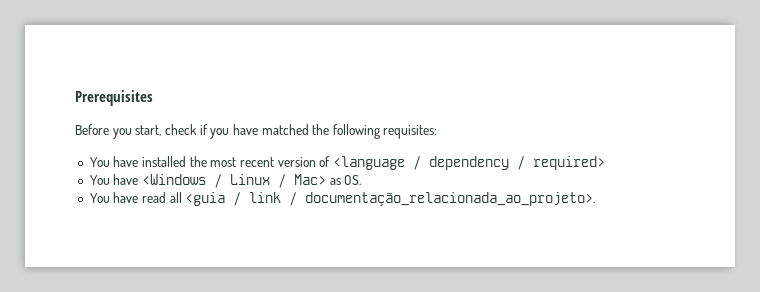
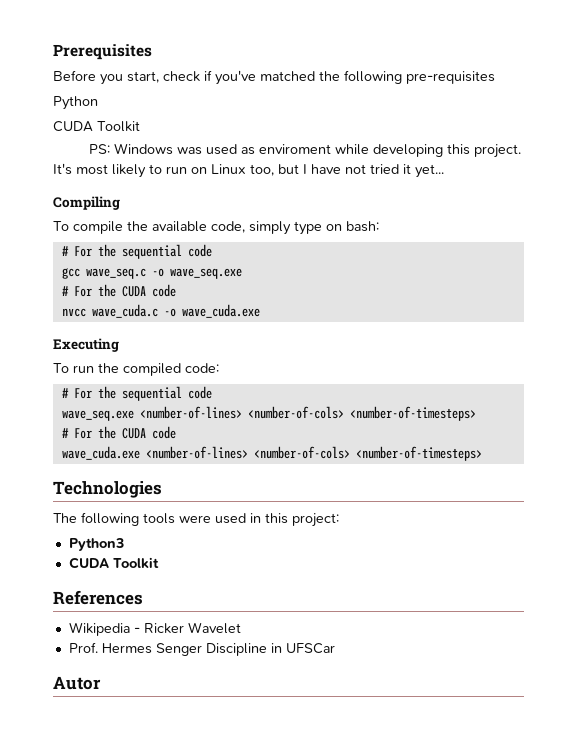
- Before you start, check if you have matched the following requisites:
- You have installed the most recent version of <language / dependency / required>
- You have <Windows / Linux / Mac> as OS.
- You have read all <guia / link / documentação_relacionada_ao_projeto>.
+ Before you start, check if you've matched the following pre-requisites
+ Python
+ CUDA Toolkit
+ PS: Windows was used as enviroment while developing this project. It's most likely to run on Linux too, but I have not tried it yet...
+ Compiling
+ To compile the available code, simply type on bash:
+ # For the sequential code
+ gcc wave_seq.c -o wave_seq.exe
+ # For the CUDA code
+ nvcc wave_cuda.c -o wave_cuda.exe
+ Executing
+ To run the compiled code:
+ # For the sequential code
+ wave_seq.exe <number-of-lines> <number-of-cols> <number-of-timesteps>
+ # For the CUDA code
+ wave_cuda.exe <number-of-lines> <number-of-cols> <number-of-timesteps>
+ Technologies
+ The following tools were used in this project:
+ Python3
+ CUDA Toolkit
+ References
+ Wikipedia - Ricker Wavelet
+ Prof. Hermes Senger Discipline in UFSCar
+ Autor

